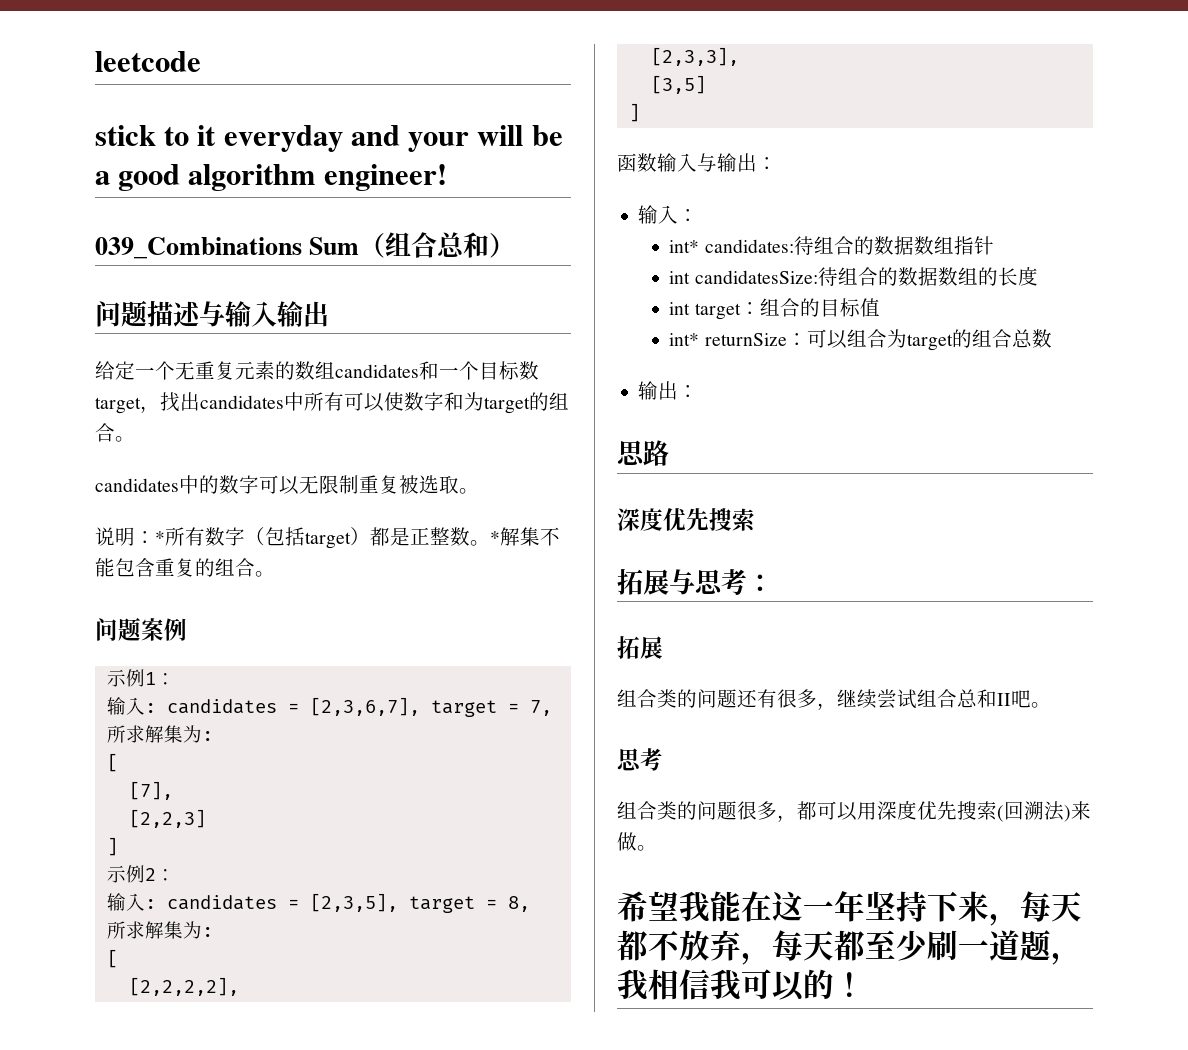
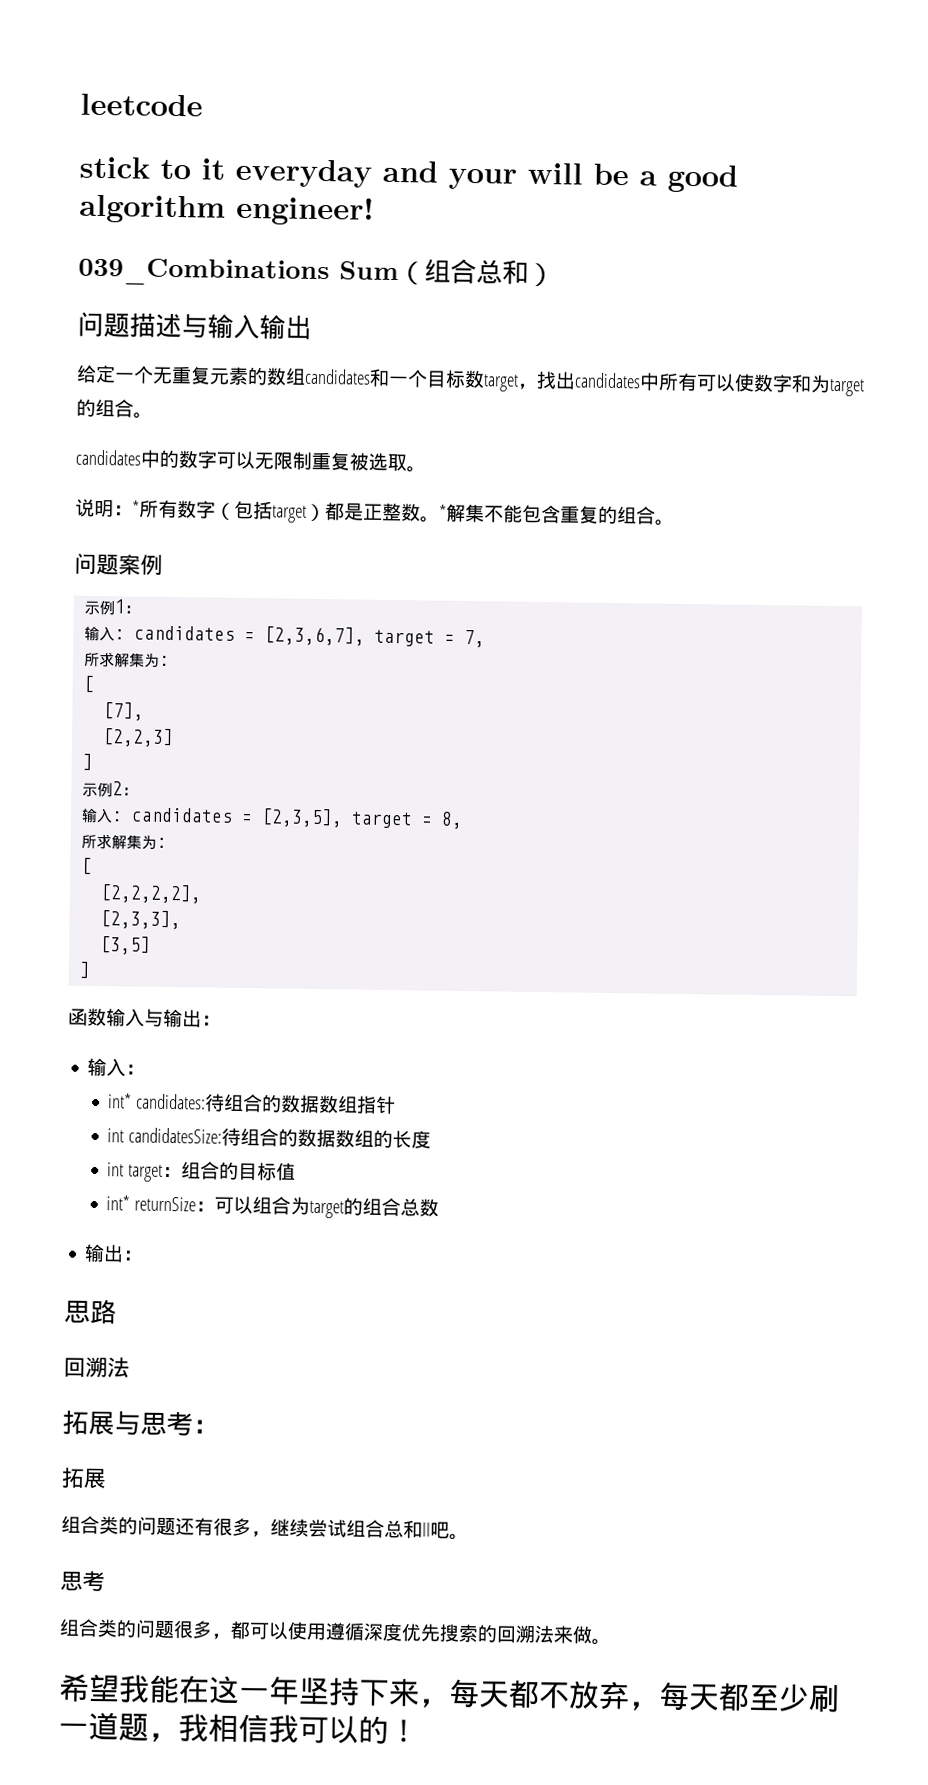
  思路
- 深度优先搜索
+ 回溯法
- 组合类的问题很多，都可以用深度优先搜索(回溯法)来做。
+ 组合类的问题很多，都可以使用遵循深度优先搜索的回溯法来做。

